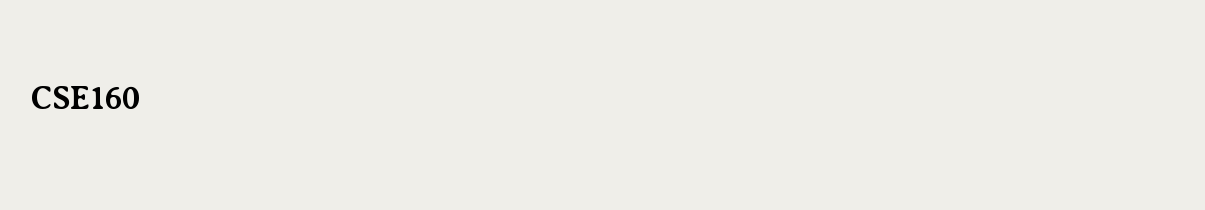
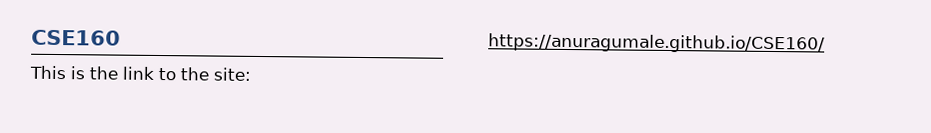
+ This is the link to the site: https://anuragumale.github.io/CSE160/

